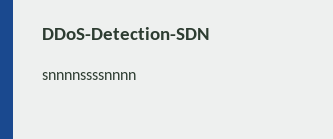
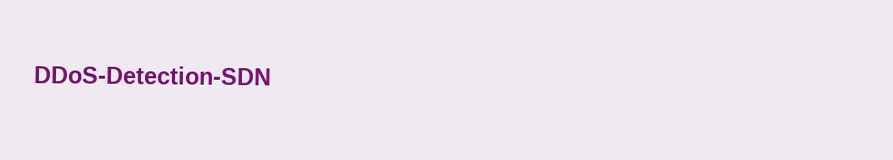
- snnnnssssnnnn

